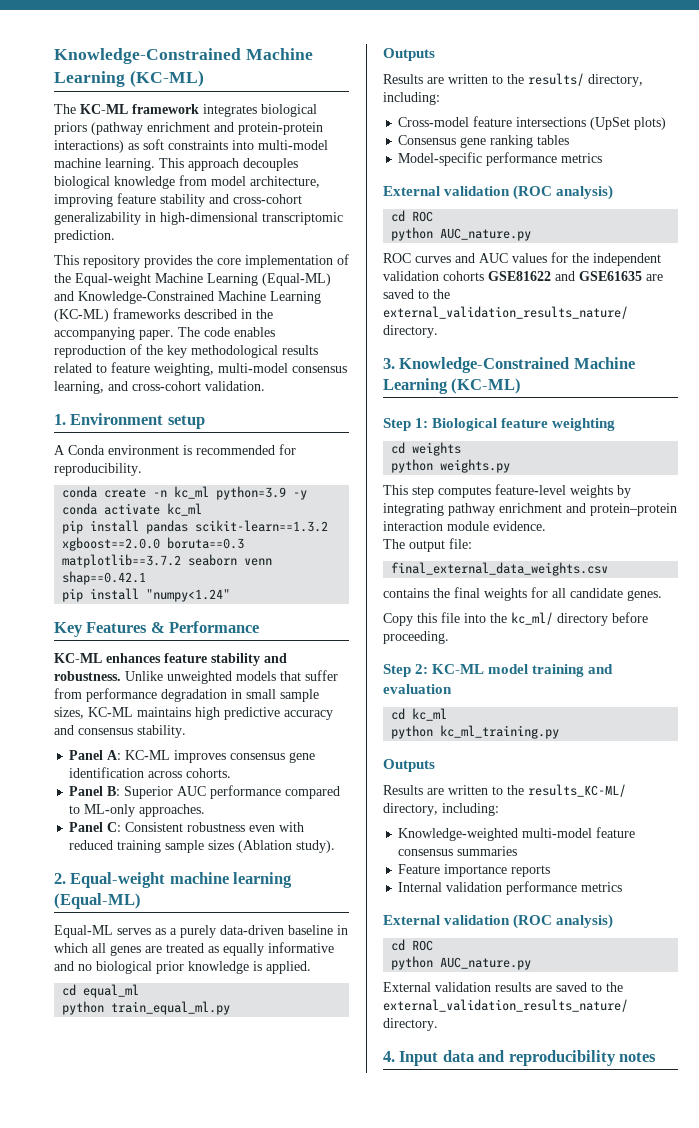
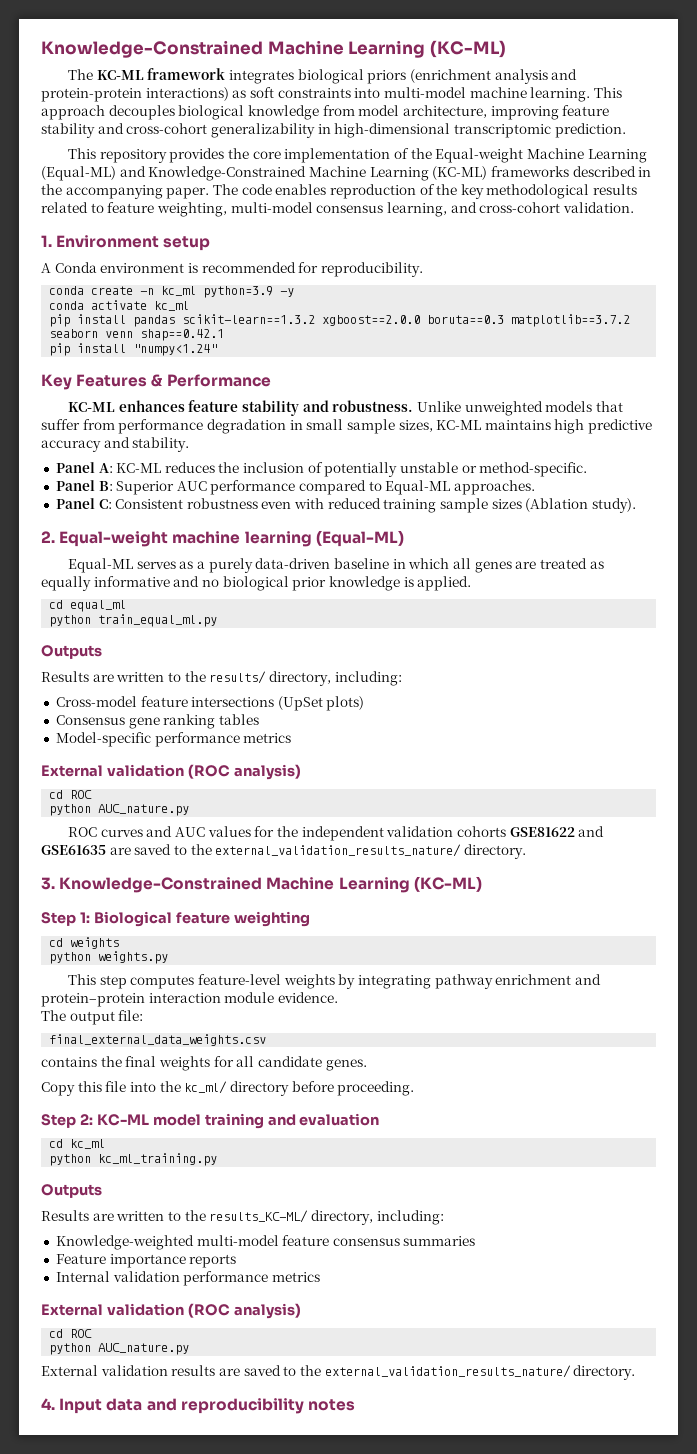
- The KC-ML framework integrates biological priors (pathway enrichment and protein-protein interactions) as soft constraints into multi-model machine learning.
+ The KC-ML framework integrates biological priors (enrichment analysis and protein-protein interactions) as soft constraints into multi-model machine learning.
- Unlike unweighted models that suffer from performance degradation in small sample sizes, KC-ML maintains high predictive accuracy and consensus stability.
+ Unlike unweighted models that suffer from performance degradation in small sample sizes, KC-ML maintains high predictive accuracy and stability.
- Panel A: KC-ML improves consensus gene identification across cohorts.
+ Panel A: KC-ML reduces the inclusion of potentially unstable or method-specific.
- Panel B: Superior AUC performance compared to ML-only approaches.
+ Panel B: Superior AUC performance compared to Equal-ML approaches.

